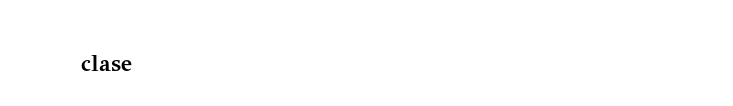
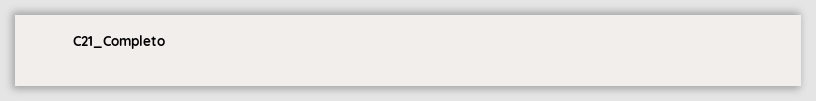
- clase
+ C21_Completo

